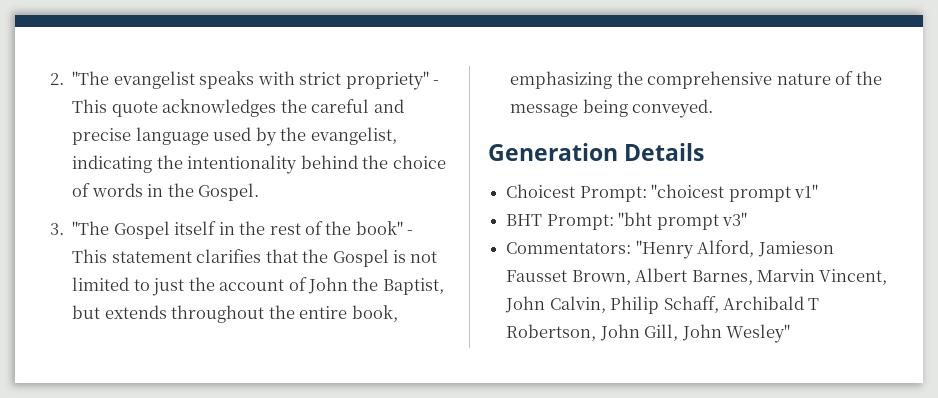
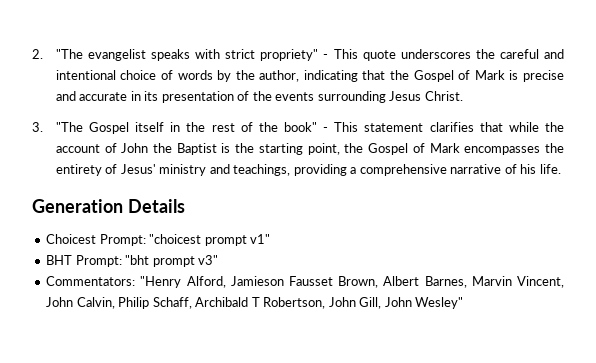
- 2. "The evangelist speaks with strict propriety" - This quote acknowledges the careful and precise language used by the evangelist, indicating the intentionality behind the choice of words in the Gospel.
+ 2. "The evangelist speaks with strict propriety" - This quote underscores the careful and intentional choice of words by the author, indicating that the Gospel of Mark is precise and accurate in its presentation of the events surrounding Jesus Christ.
- 3. "The Gospel itself in the rest of the book" - This statement clarifies that the Gospel is not limited to just the account of John the Baptist, but extends throughout the entire book, emphasizing the comprehensive nature of the message being conveyed.
+ 3. "The Gospel itself in the rest of the book" - This statement clarifies that while the account of John the Baptist is the starting point, the Gospel of Mark encompasses the entirety of Jesus' ministry and teachings, providing a comprehensive narrative of his life.

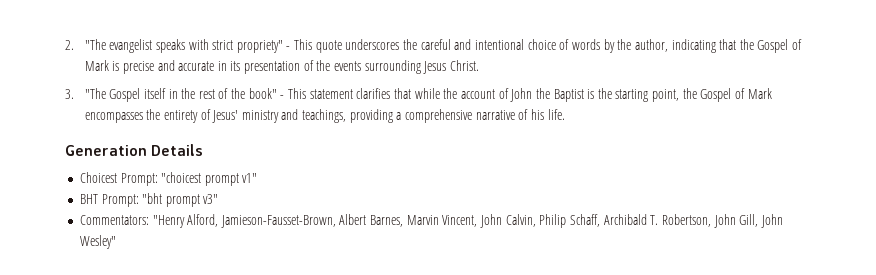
- Commentators: "Henry Alford, Jamieson Fausset Brown, Albert Barnes, Marvin Vincent, John Calvin, Philip Schaff, Archibald T Robertson, John Gill, John Wesley"
+ Commentators: "Henry Alford, Jamieson-Fausset-Brown, Albert Barnes, Marvin Vincent, John Calvin, Philip Schaff, Archibald T. Robertson, John Gill, John Wesley"

